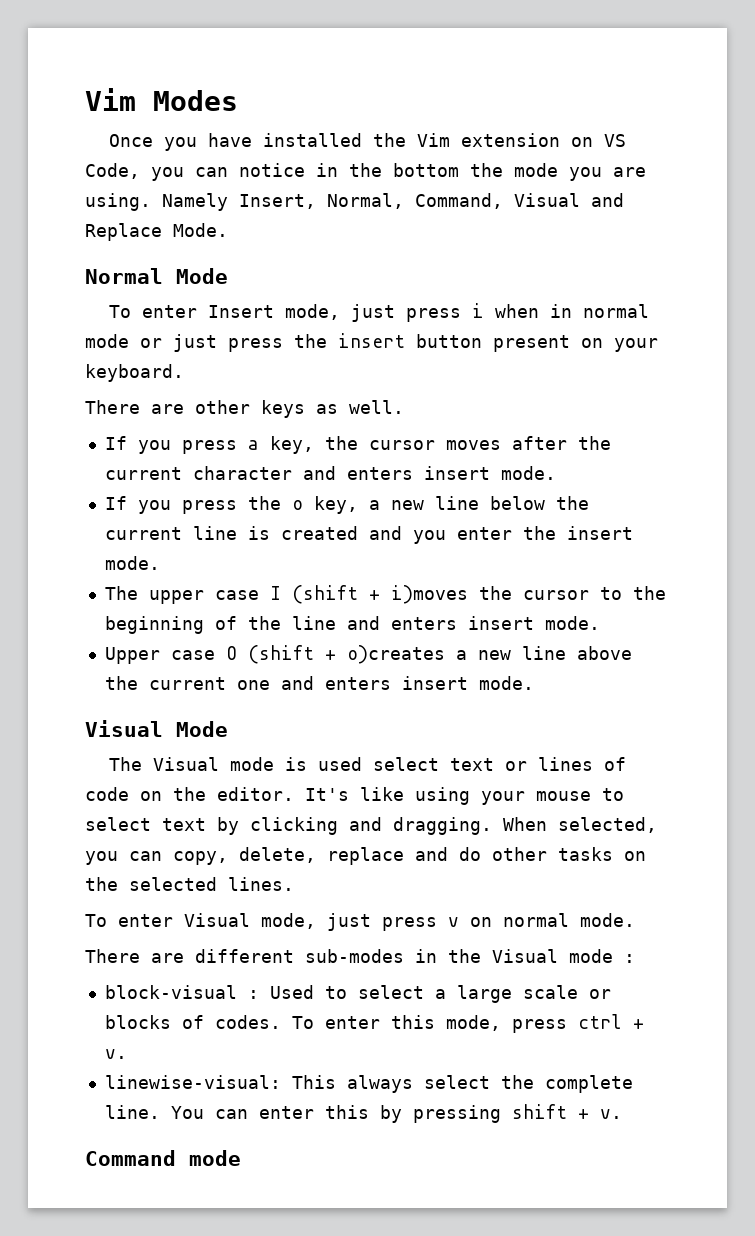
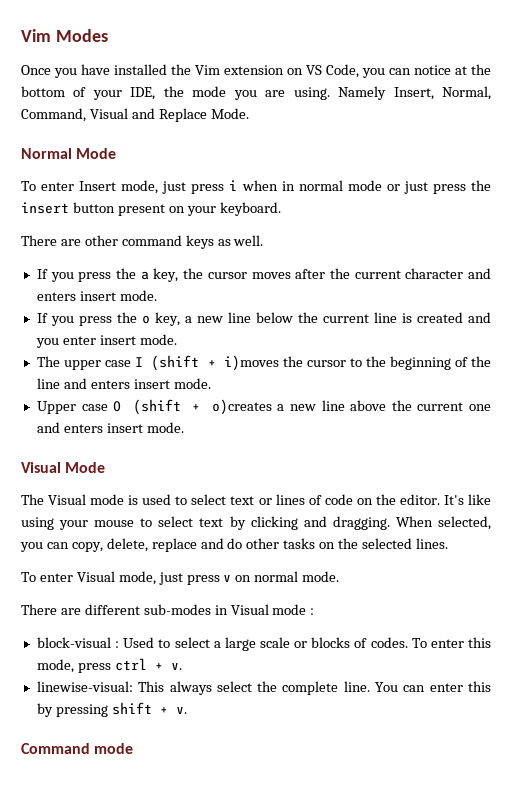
- Once you have installed the Vim extension on VS Code, you can notice in the bottom the mode you are using.
+ Once you have installed the Vim extension on VS Code, you can notice at the bottom of your IDE, the mode you are using.
- There are other keys as well.
+ There are other command keys as well.
- If you press a key, the cursor moves after the current character and enters insert mode.
+ If you press the a key, the cursor moves after the current character and enters insert mode.
- If you press the o key, a new line below the current line is created and you enter the insert mode.
+ If you press the o key, a new line below the current line is created and you enter insert mode.
- The Visual mode is used select text or lines of code on the editor.
+ The Visual mode is used to select text or lines of code on the editor.
- There are different sub-modes in the Visual mode :
+ There are different sub-modes in Visual mode :

